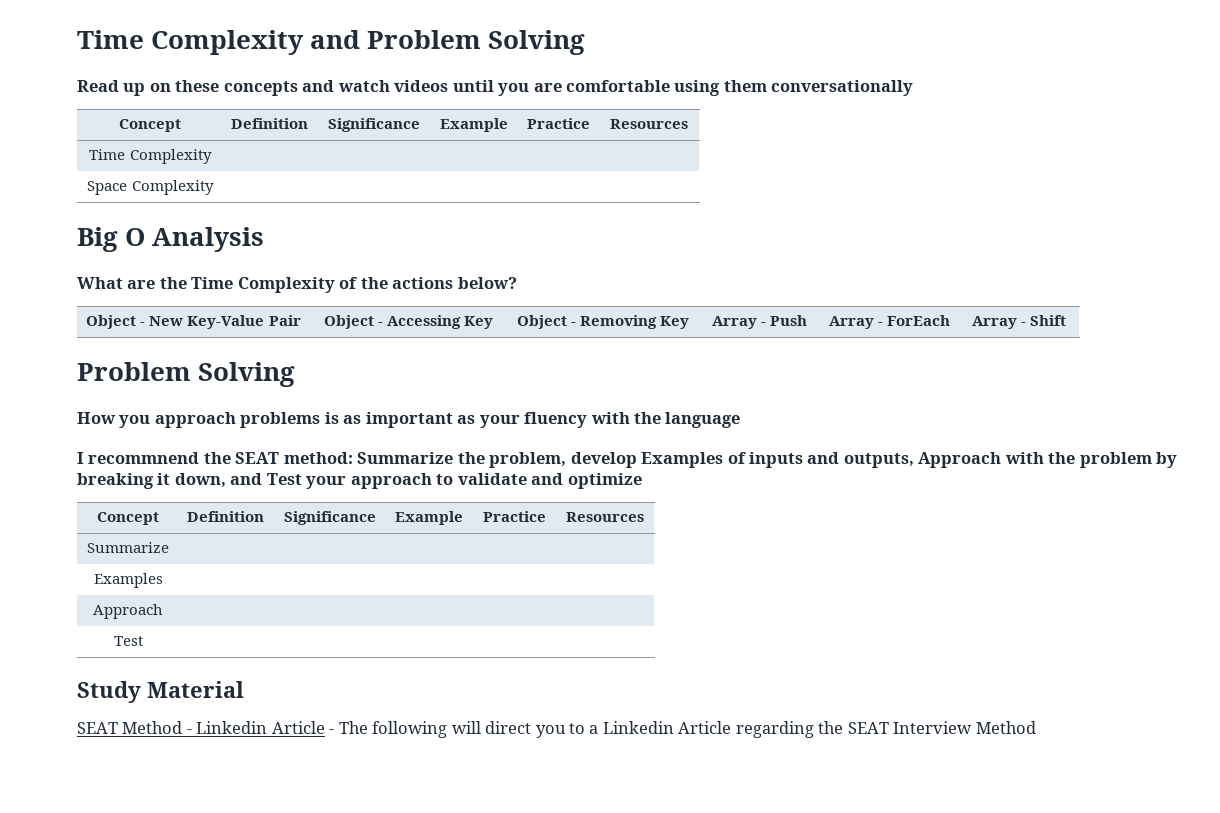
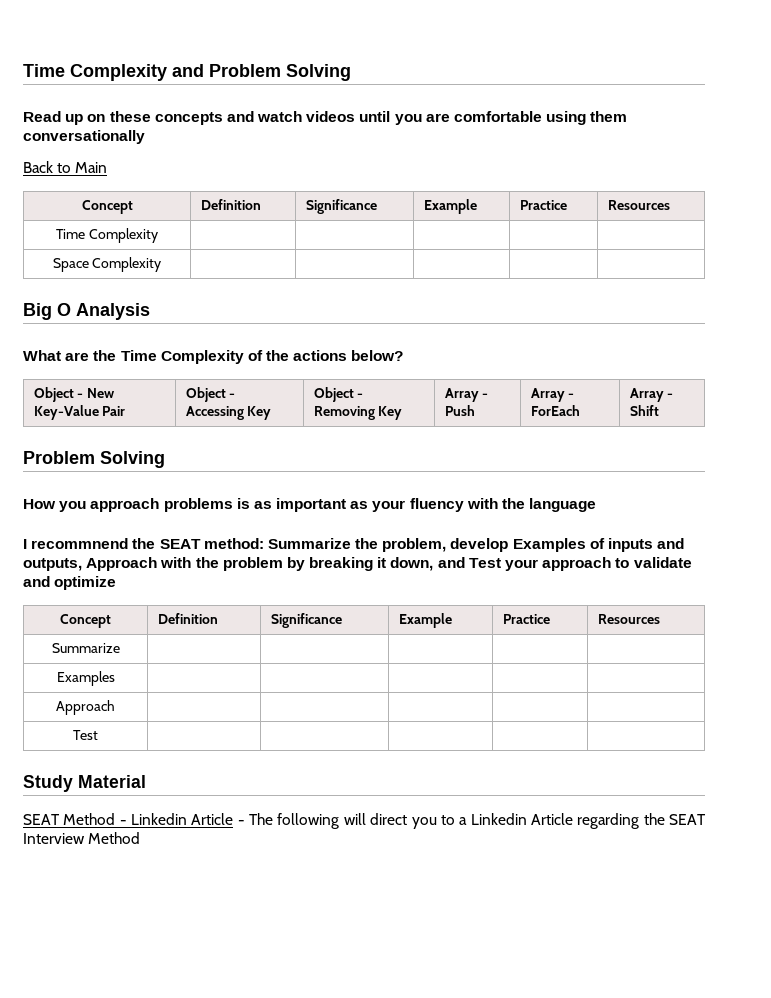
+ Back to Main

